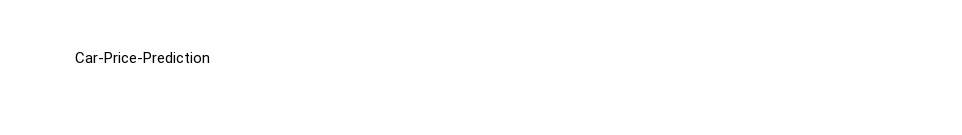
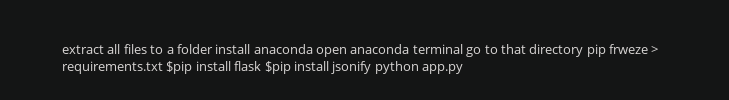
- Car-Price-Prediction
+ extract all files to a folder install anaconda open anaconda terminal go to that directory pip frweze > requirements.txt $pip install flask $pip install jsonify python app.py

